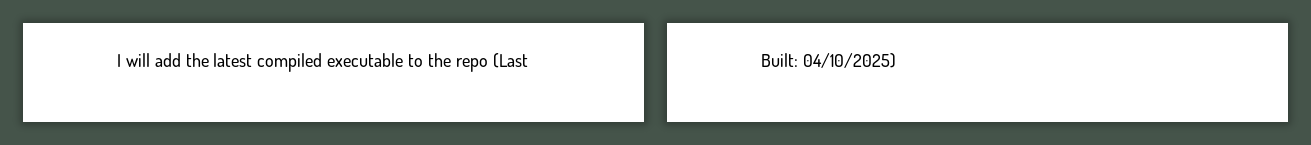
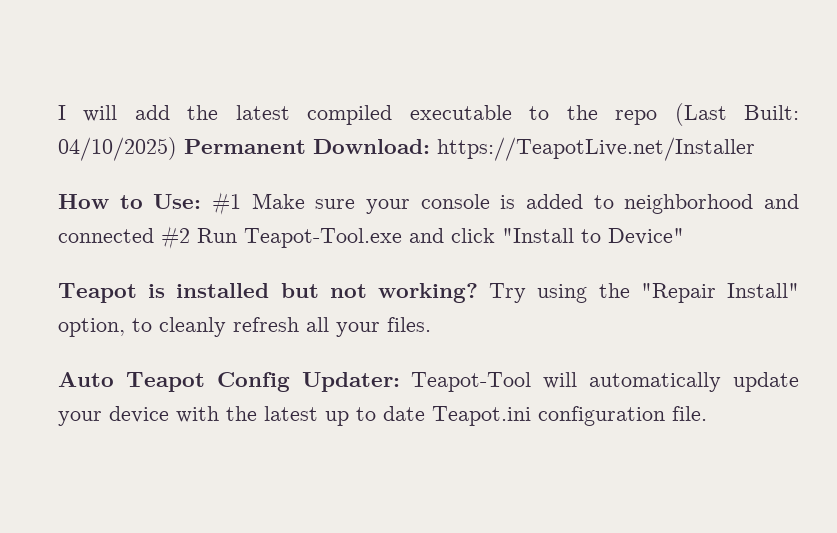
- I will add the latest compiled executable to the repo (Last Built: 04/10/2025)
+ I will add the latest compiled executable to the repo (Last Built: 04/10/2025) Permanent Download: https://TeapotLive.net/Installer
+ How to Use: #1 Make sure your console is added to neighborhood and connected #2 Run Teapot-Tool.exe and click "Install to Device"
+ Teapot is installed but not working? Try using the "Repair Install" option, to cleanly refresh all your files.
+ Auto Teapot Config Updater: Teapot-Tool will automatically update your device with the latest up to date Teapot.ini configuration file.

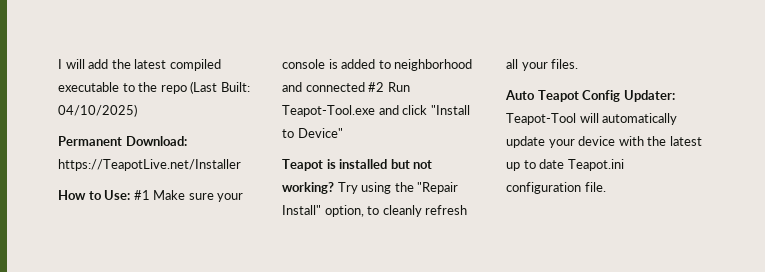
- I will add the latest compiled executable to the repo (Last Built: 04/10/2025) Permanent Download: https://TeapotLive.net/Installer
+ I will add the latest compiled executable to the repo (Last Built: 04/10/2025)
+ Permanent Download: https://TeapotLive.net/Installer

